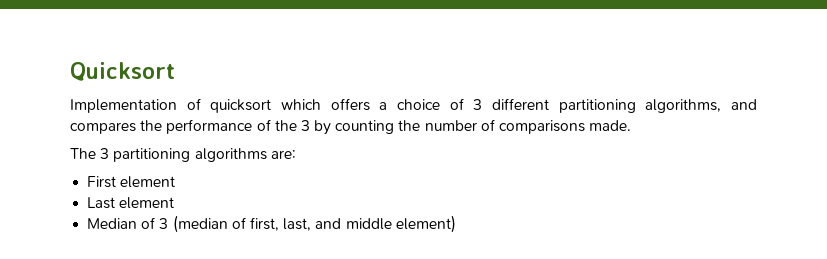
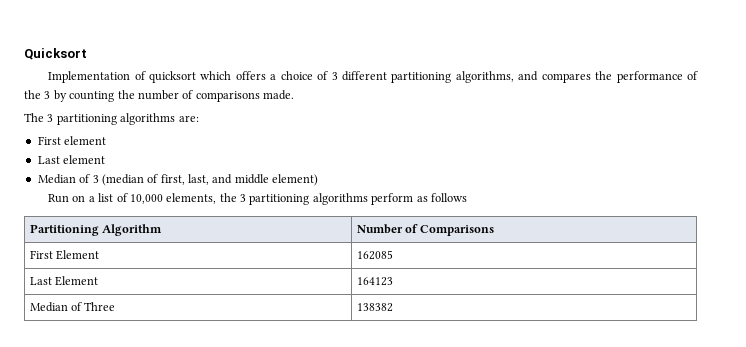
+ Run on a list of 10,000 elements, the 3 partitioning algorithms perform as follows
+ Partitioning Algorithm | Number of Comparisons
+ First Element | 162085
+ Last Element | 164123
+ Median of Three | 138382

